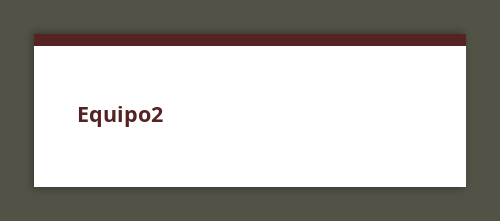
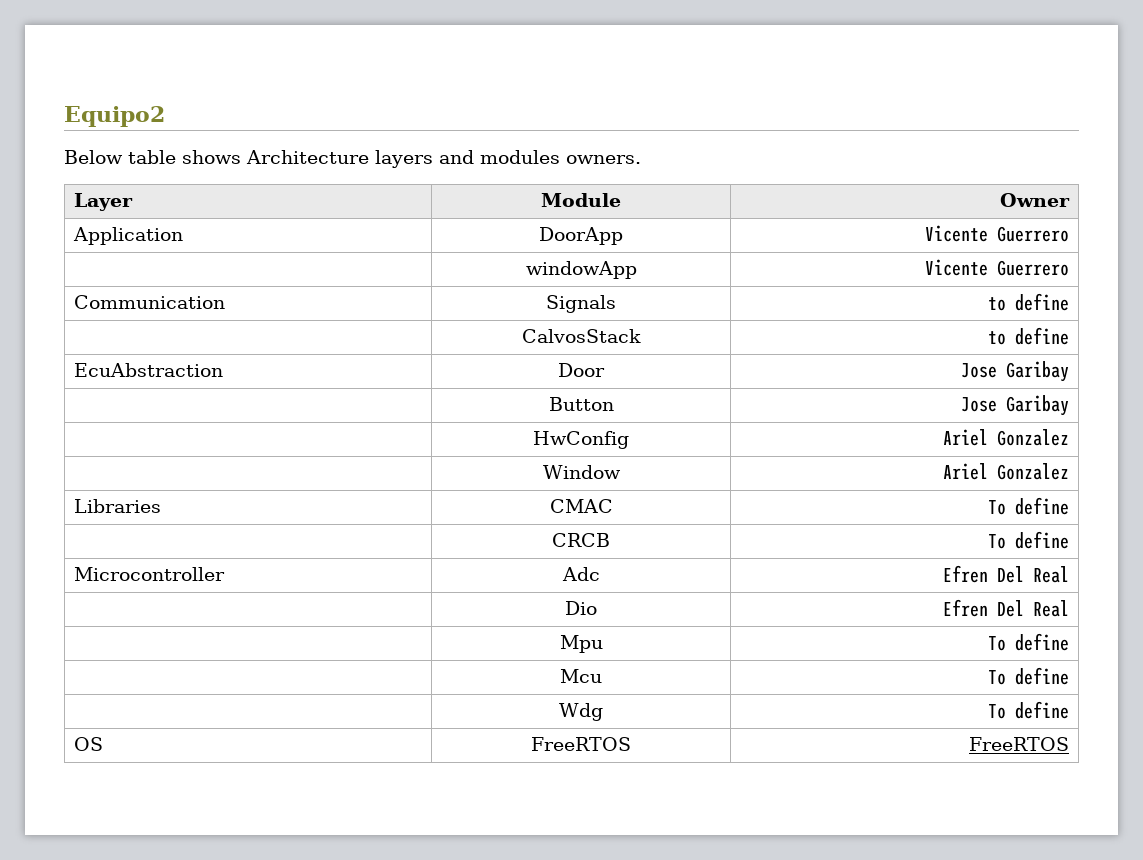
+ Below table shows Architecture layers and modules owners.
+ Layer | Module | Owner
+ Application | DoorApp | Vicente Guerrero
+ | windowApp | Vicente Guerrero
+ Communication | Signals | to define
+ | CalvosStack | to define
+ EcuAbstraction | Door | Jose Garibay
+ | Button | Jose Garibay
+ | HwConfig | Ariel Gonzalez
+ | Window | Ariel Gonzalez
+ Libraries | CMAC | To define
+ | CRCB | To define
+ Microcontroller | Adc | Efren Del Real
+ | Dio | Efren Del Real
+ | Mpu | To define
+ | Mcu | To define
+ | Wdg | To define
+ OS | FreeRTOS | FreeRTOS

